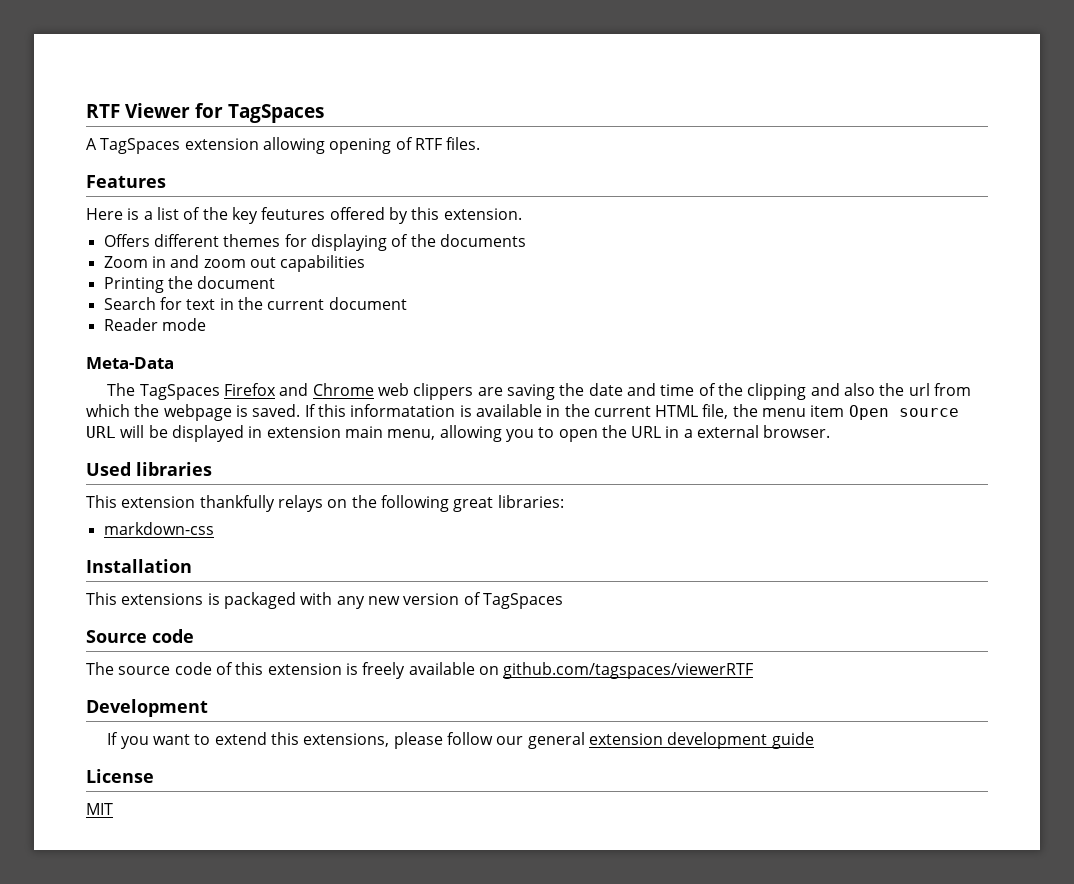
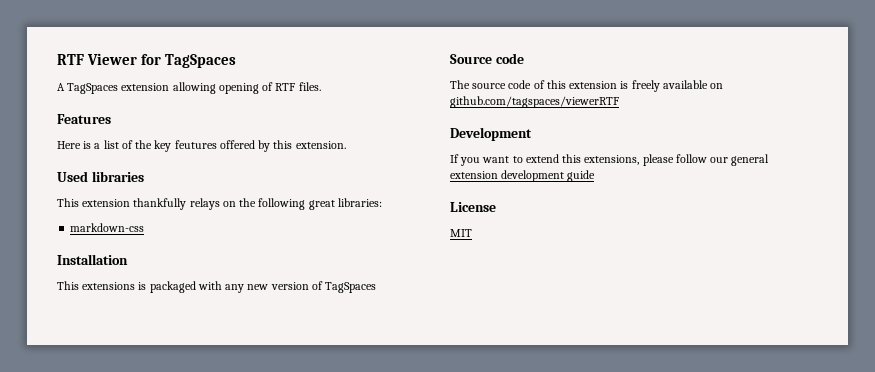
- Offers different themes for displaying of the documents
- Zoom in and zoom out capabilities
- Printing the document
- Search for text in the current document
- Reader mode
- Meta-Data
- The TagSpaces Firefox and Chrome web clippers are saving the date and time of the clipping and also the url from which the webpage is saved. If this informatation is available in the current HTML file, the menu item Open source URL will be displayed in extension main menu, allowing you to open the URL in a external browser.

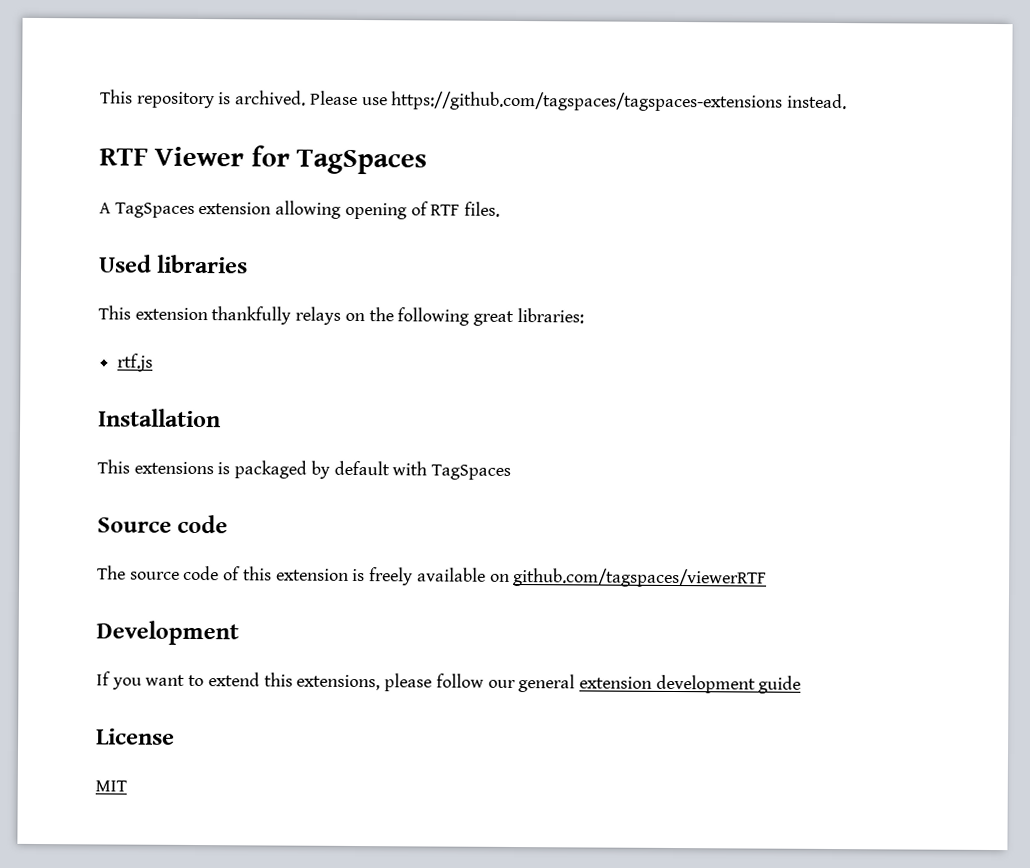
+ This repository is archived. Please use https://github.com/tagspaces/tagspaces-extensions instead.
- Features
- Here is a list of the key feutures offered by this extension.
- markdown-css
+ rtf.js
- This extensions is packaged with any new version of TagSpaces
+ This extensions is packaged by default with TagSpaces

